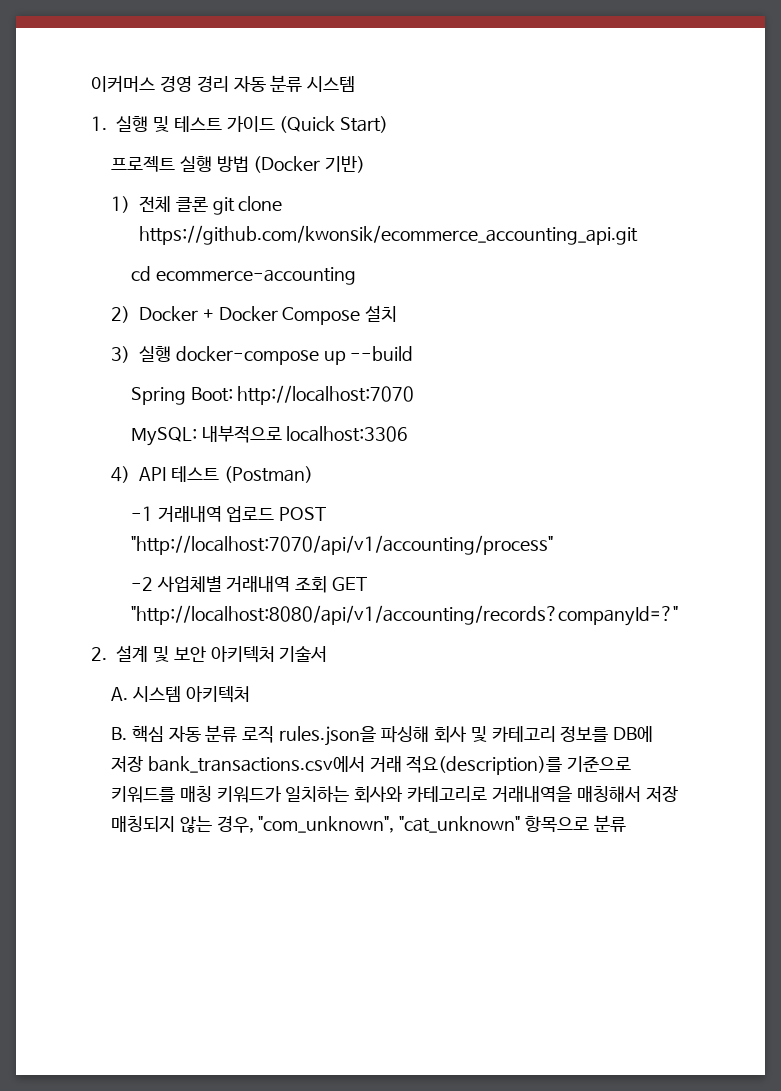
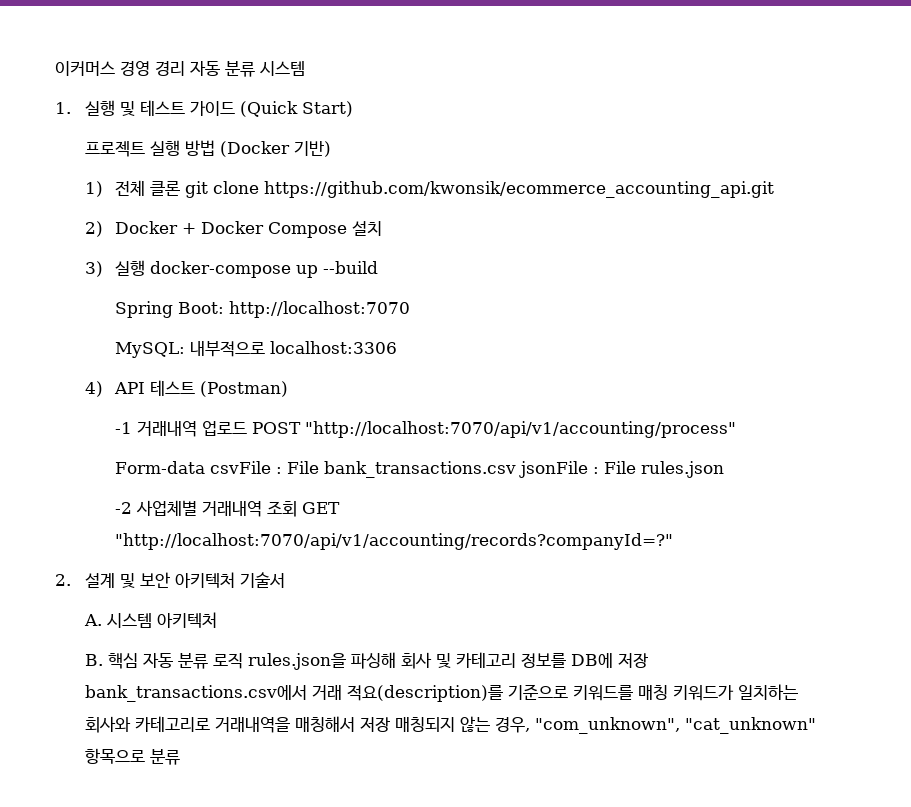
- cd ecommerce-accounting
+ Form-data csvFile : File bank_transactions.csv jsonFile : File rules.json
- -2 사업체별 거래내역 조회 GET "http://localhost:8080/api/v1/accounting/records?companyId=?"
+ -2 사업체별 거래내역 조회 GET "http://localhost:7070/api/v1/accounting/records?companyId=?"

